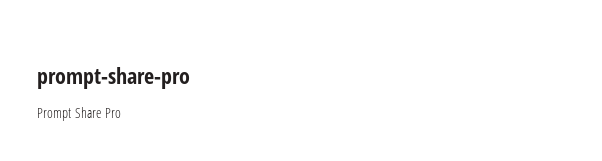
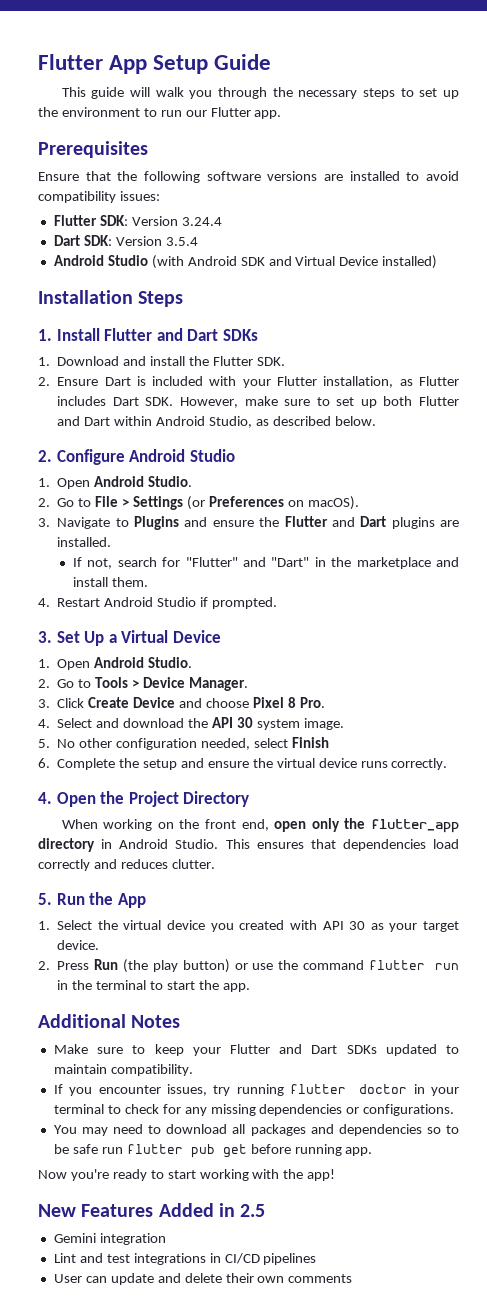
- prompt-share-pro
- Prompt Share Pro
+ Flutter App Setup Guide
+ This guide will walk you through the necessary steps to set up the environment to run our Flutter app.
+ Prerequisites
+ Ensure that the following software versions are installed to avoid compatibility issues:
+ Flutter SDK: Version 3.24.4
+ Dart SDK: Version 3.5.4
+ Android Studio (with Android SDK and Virtual Device installed)
+ Installation Steps
+ 1. Install Flutter and Dart SDKs
+ 1. Download and install the Flutter SDK.
+ 2. Ensure Dart is included with your Flutter installation, as Flutter includes Dart SDK. However, make sure to set up both Flutter and Dart within Android Studio, as described below.
+ 2. Configure Android Studio
+ 1. Open Android Studio.
+ 2. Go to File > Settings (or Preferences on macOS).
+ 3. Navigate to Plugins and ensure the Flutter and Dart plugins are installed.
+ If not, search for "Flutter" and "Dart" in the marketplace and install them.
+ 4. Restart Android Studio if prompted.
+ 3. Set Up a Virtual Device
+ 1. Open Android Studio.
+ 2. Go to Tools > Device Manager.
+ 3. Click Create Device and choose Pixel 8 Pro.
+ 4. Select and download the API 30 system image.
+ 5. No other configuration needed, select Finish
+ 6. Complete the setup and ensure the virtual device runs correctly.
+ 4. Open the Project Directory
+ When working on the front end, open only the flutter_app directory in Android Studio. This ensures that dependencies load correctly and reduces clutter.
+ 5. Run the App
+ 1. Select the virtual device you created with API 30 as your target device.
+ 2. Press Run (the play button) or use the command flutter run in the terminal to start the app.
+ Additional Notes
+ Make sure to keep your Flutter and Dart SDKs updated to maintain compatibility.
+ If you encounter issues, try running flutter doctor in your terminal to check for any missing dependencies or configurations.
+ You may need to download all packages and dependencies so to be safe run flutter pub get before running app.
+ Now you're ready to start working with the app!
+ New Features Added in 2.5
+ Gemini integration
+ Lint and test integrations in CI/CD pipelines
+ User can update and delete their own comments

